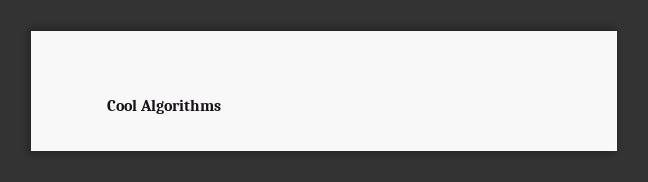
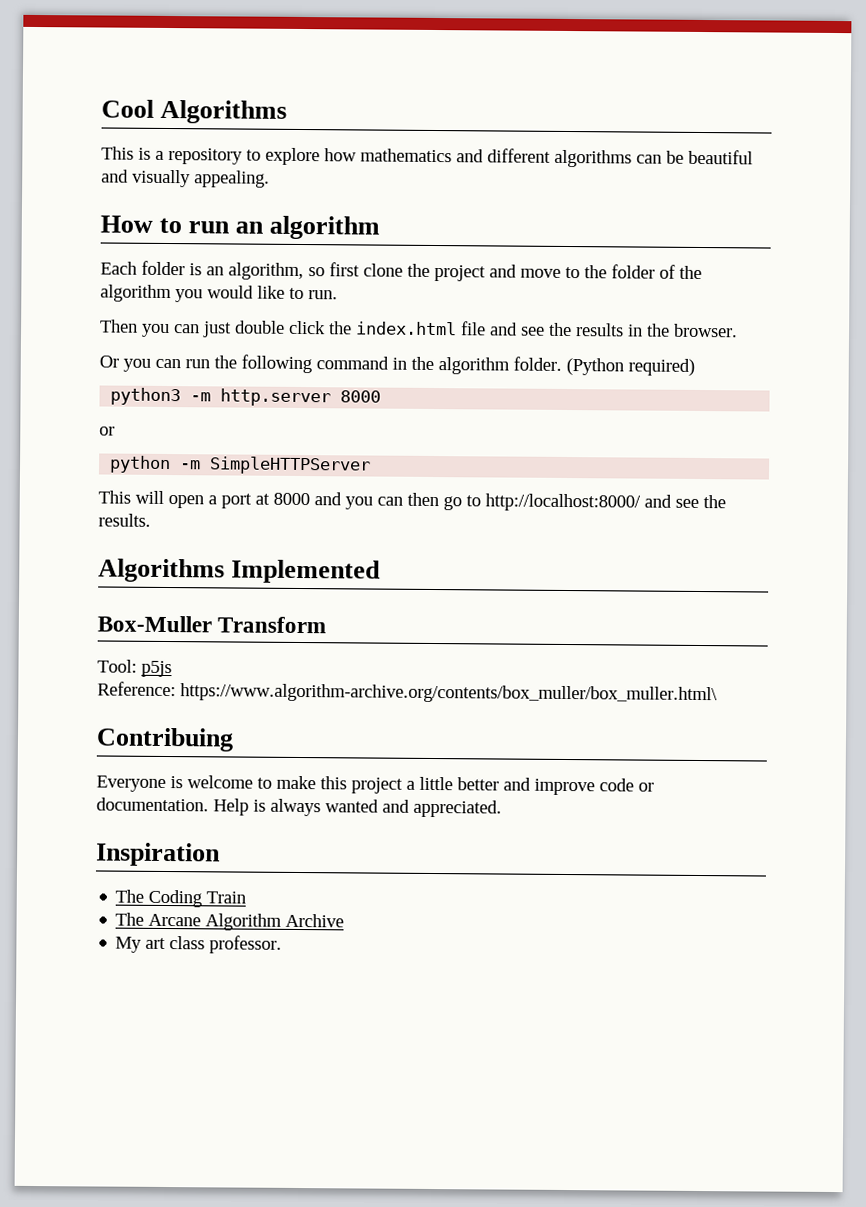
+ This is a repository to explore how mathematics and different algorithms can be beautiful and visually appealing.
+ How to run an algorithm
+ Each folder is an algorithm, so first clone the project and move to the folder of the algorithm you would like to run.
+ Then you can just double click the index.html file and see the results in the browser.
+ Or you can run the following command in the algorithm folder. (Python required)
+ python3 -m http.server 8000
+ or
+ python -m SimpleHTTPServer
+ This will open a port at 8000 and you can then go to http://localhost:8000/ and see the results.
+ Algorithms Implemented
+ Box-Muller Transform
+ Tool: p5js
+ Reference: https://www.algorithm-archive.org/contents/box_muller/box_muller.html\
+ Contribuing
+ Everyone is welcome to make this project a little better and improve code or documentation. Help is always wanted and appreciated.
+ Inspiration
+ The Coding Train
+ The Arcane Algorithm Archive
+ My art class professor.

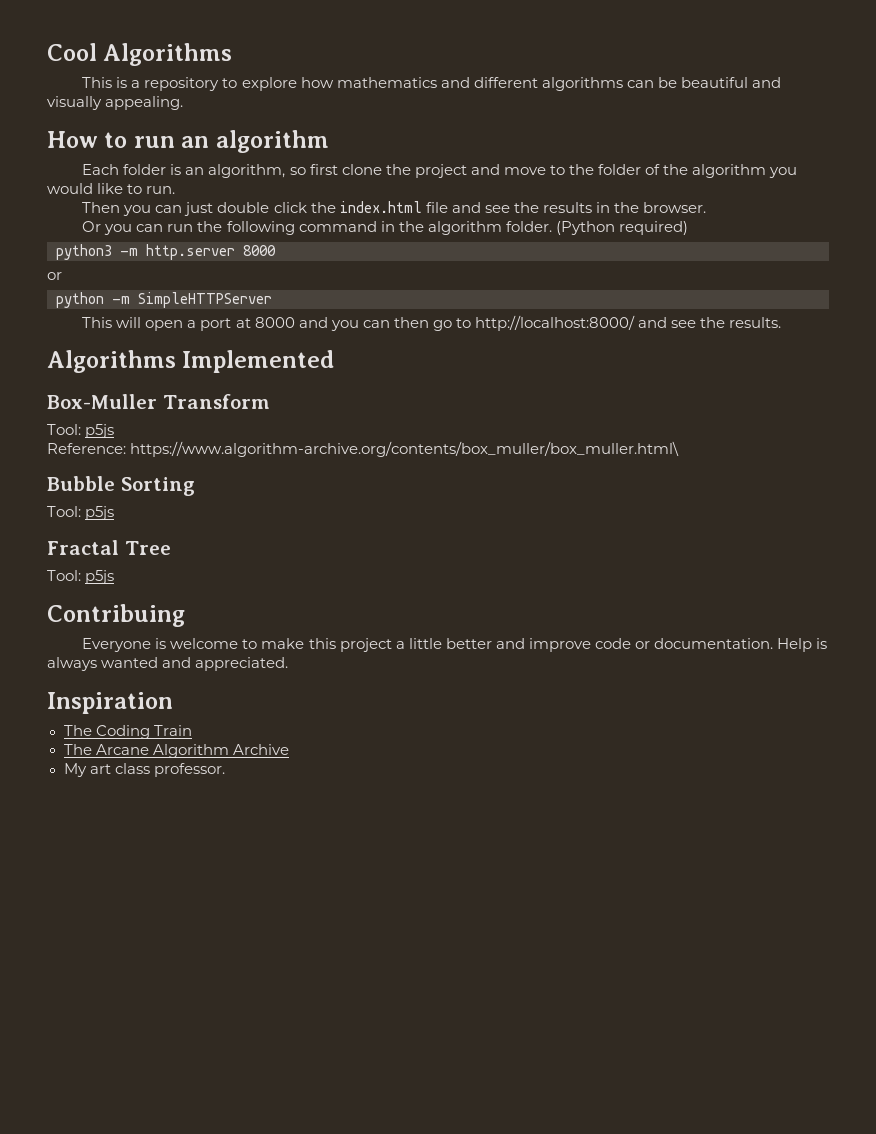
+ Bubble Sorting
+ Tool: p5js
+ Fractal Tree
+ Tool: p5js

